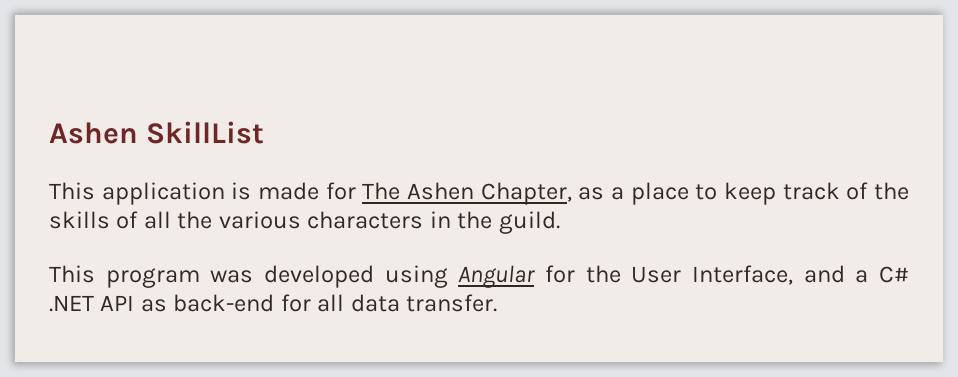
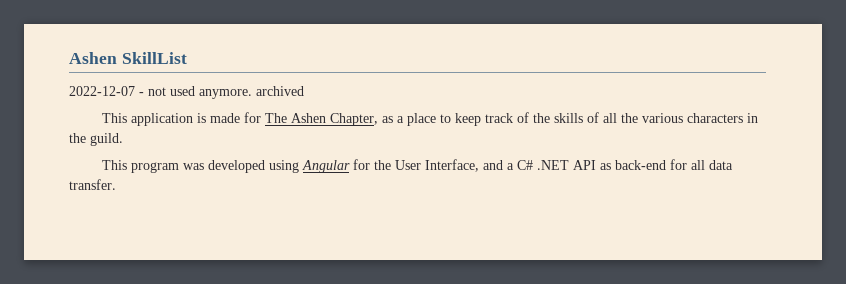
+ 2022-12-07 - not used anymore. archived

